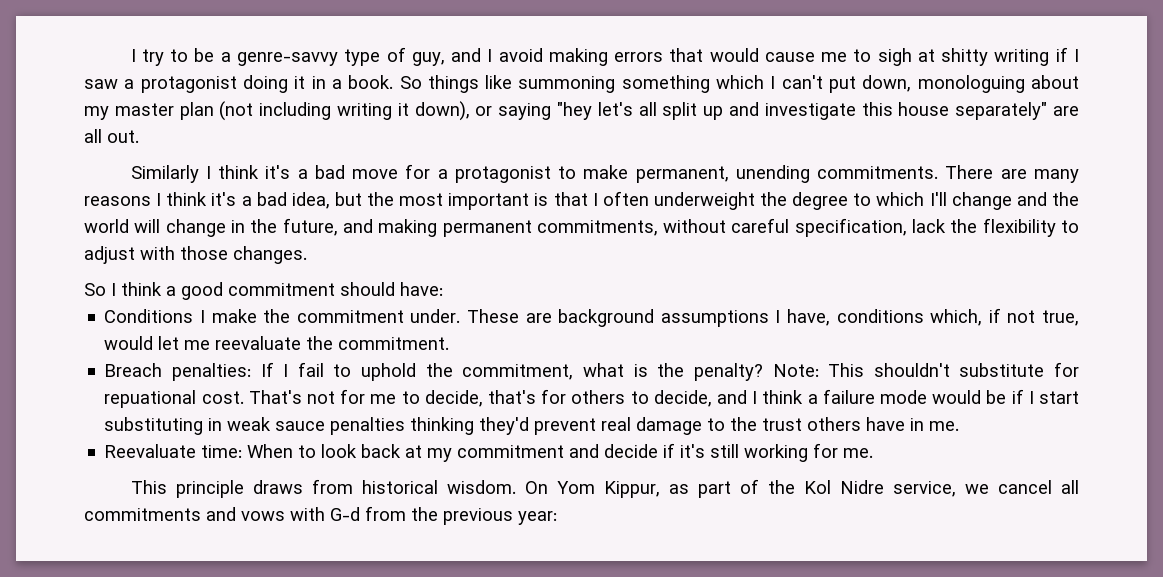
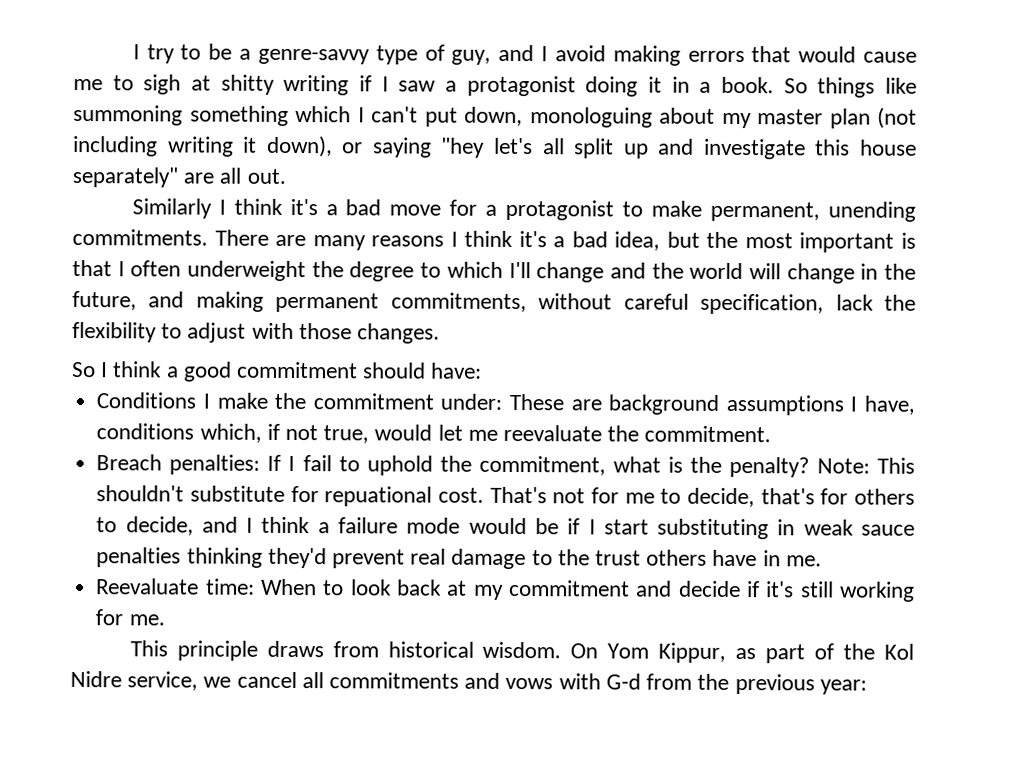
- Conditions I make the commitment under. These are background assumptions I have, conditions which, if not true, would let me reevaluate the commitment.
+ Conditions I make the commitment under: These are background assumptions I have, conditions which, if not true, would let me reevaluate the commitment.

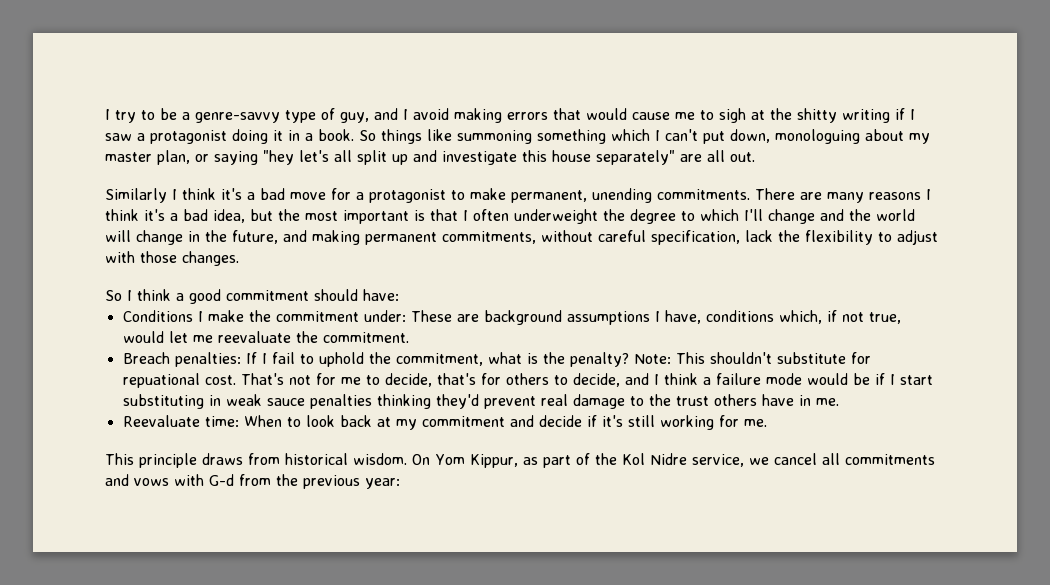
- I try to be a genre-savvy type of guy, and I avoid making errors that would cause me to sigh at shitty writing if I saw a protagonist doing it in a book.
+ I try to be a genre-savvy type of guy, and I avoid making errors that would cause me to sigh at the shitty writing if I saw a protagonist doing it in a book.
- So things like summoning something which I can't put down, monologuing about my master plan (not including writing it down), or saying "hey let's all split up and investigate this house separately" are all out.
+ So things like summoning something which I can't put down, monologuing about my master plan, or saying "hey let's all split up and investigate this house separately" are all out.

